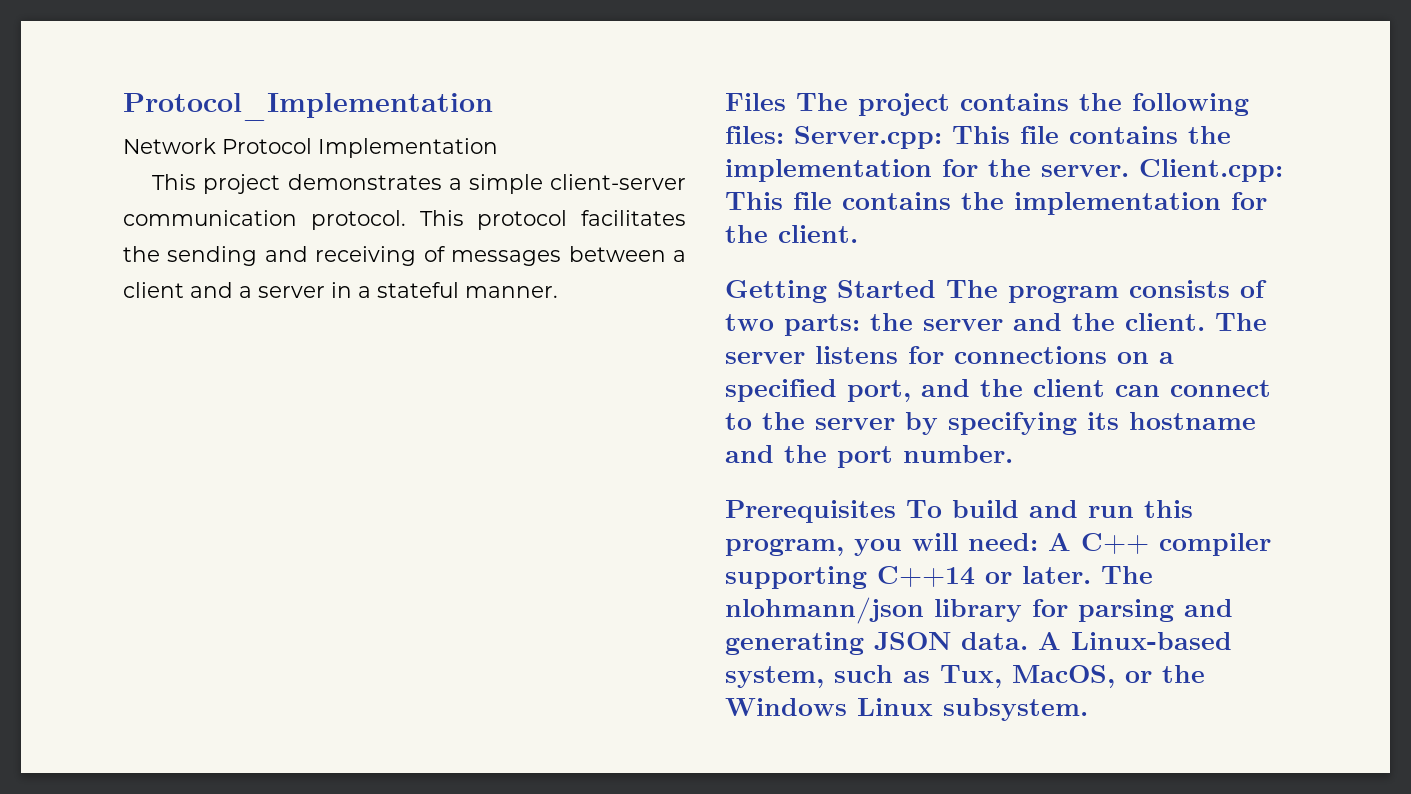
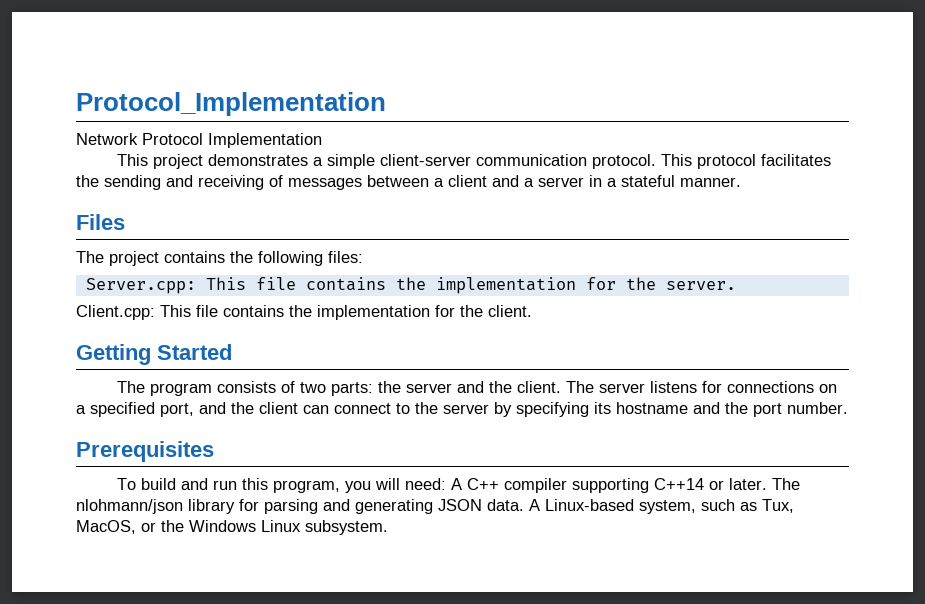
- Files The project contains the following files: Server.cpp: This file contains the implementation for the server. Client.cpp: This file contains the implementation for the client.
+ Files
+ The project contains the following files:
+ Server.cpp: This file contains the implementation for the server.
+ Client.cpp: This file contains the implementation for the client.
- Getting Started The program consists of two parts: the server and the client.
+ Getting Started
+ The program consists of two parts: the server and the client.
- Prerequisites To build and run this program, you will need: A C++ compiler supporting C++14 or later.
+ Prerequisites
+ To build and run this program, you will need: A C++ compiler supporting C++14 or later.

